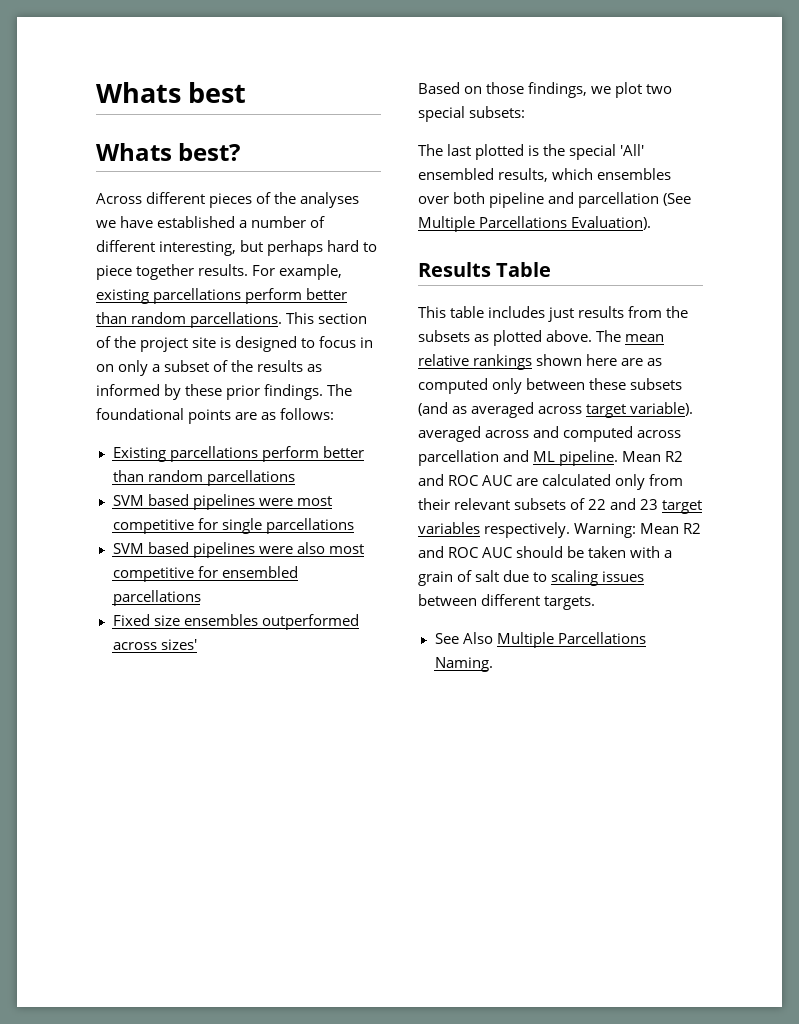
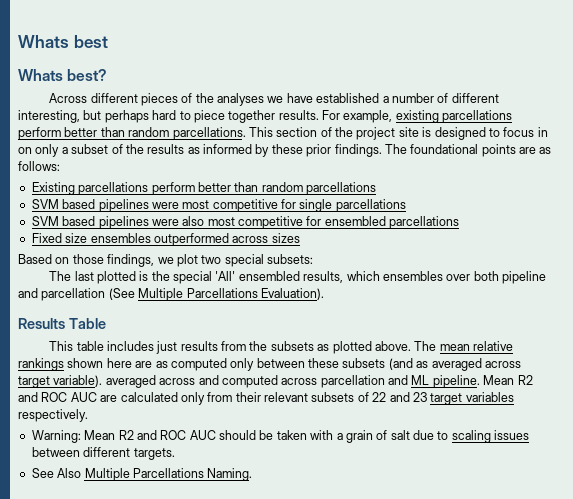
- Fixed size ensembles outperformed across sizes'
+ Fixed size ensembles outperformed across sizes
- Mean R2 and ROC AUC are calculated only from their relevant subsets of 22 and 23 target variables respectively. Warning: Mean R2 and ROC AUC should be taken with a grain of salt due to scaling issues between different targets.
+ Mean R2 and ROC AUC are calculated only from their relevant subsets of 22 and 23 target variables respectively.
+ Warning: Mean R2 and ROC AUC should be taken with a grain of salt due to scaling issues between different targets.

